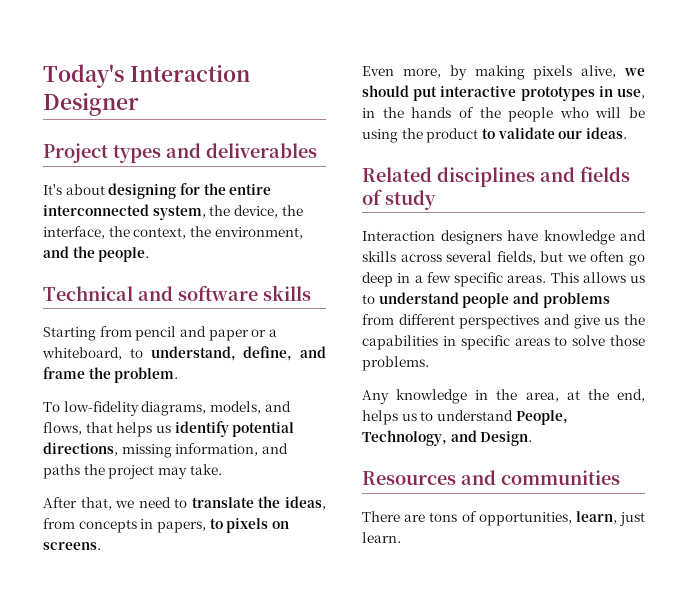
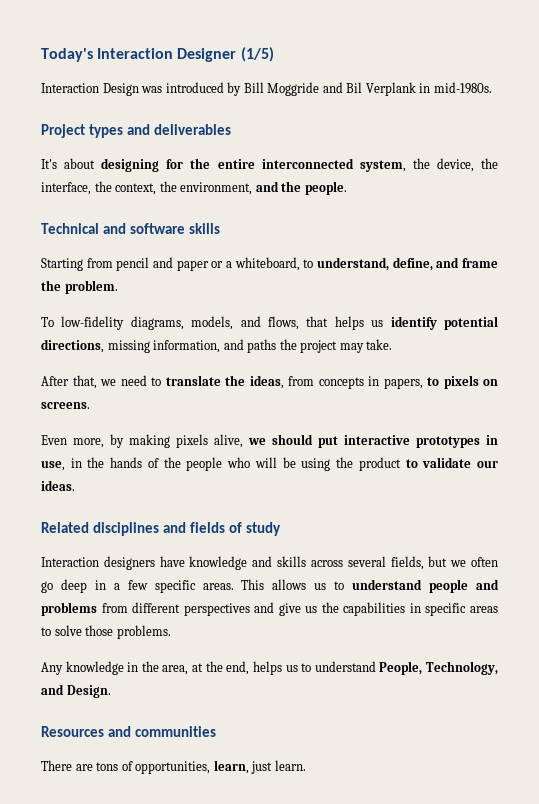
- Today's Interaction Designer
+ Today's Interaction Designer (1/5)
+ Interaction Design was introduced by Bill Moggride and Bil Verplank in mid-1980s.

